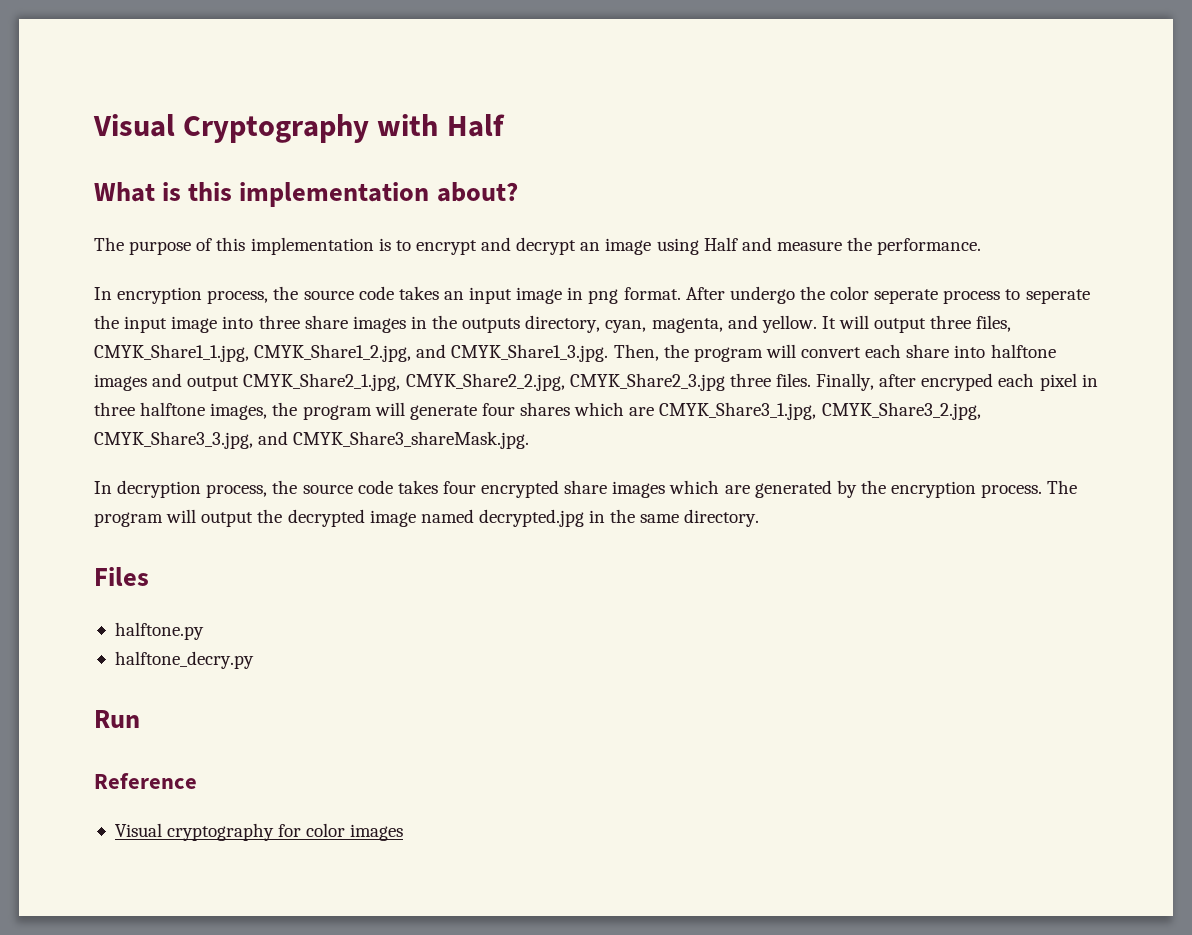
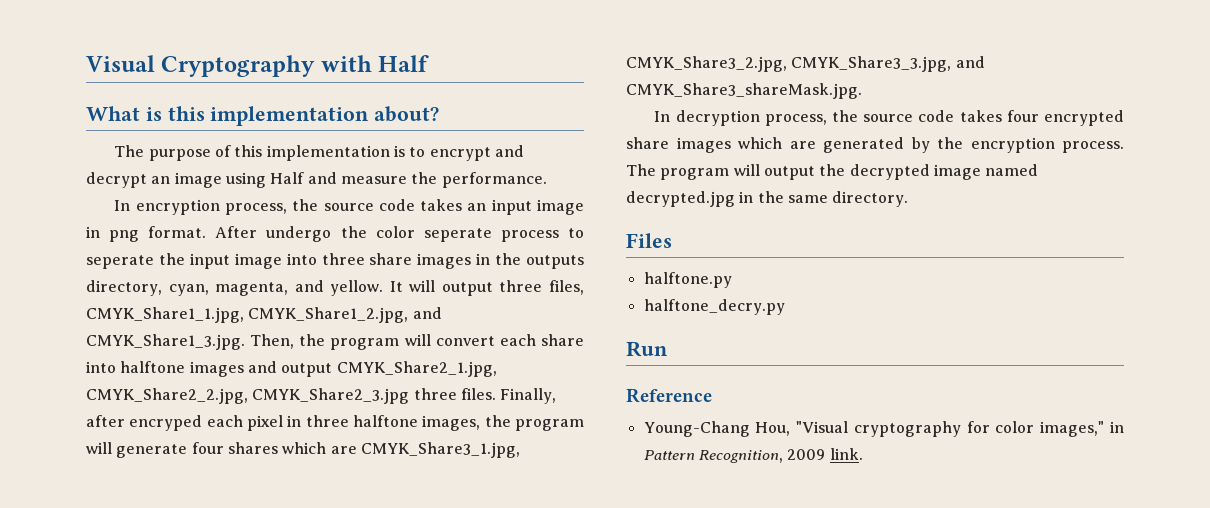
- Visual cryptography for color images
+ Young-Chang Hou, "Visual cryptography for color images," in Pattern Recognition, 2009 link.

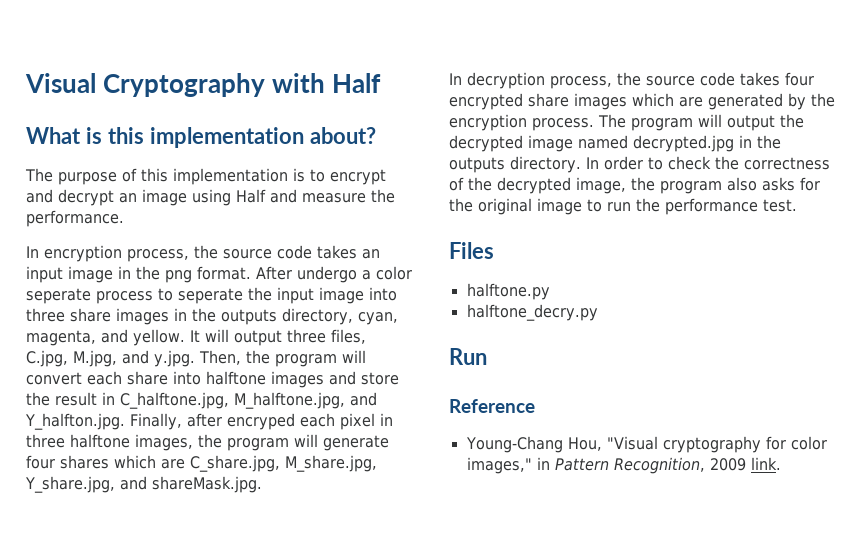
- In encryption process, the source code takes an input image in png format.
+ In encryption process, the source code takes an input image in the png format.
- After undergo the color seperate process to seperate the input image into three share images in the outputs directory, cyan, magenta, and yellow.
+ After undergo a color seperate process to seperate the input image into three share images in the outputs directory, cyan, magenta, and yellow.
- It will output three files, CMYK_Share1_1.jpg, CMYK_Share1_2.jpg, and CMYK_Share1_3.jpg. Then, the program will convert each share into halftone images and output CMYK_Share2_1.jpg, CMYK_Share2_2.jpg, CMYK_Share2_3.jpg three files. Finally, after encryped each pixel in three halftone images, the program will generate four shares which are CMYK_Share3_1.jpg, CMYK_Share3_2.jpg, CMYK_Share3_3.jpg, and CMYK_Share3_shareMask.jpg.
+ It will output three files, C.jpg, M.jpg, and y.jpg. Then, the program will convert each share into halftone images and store the result in C_halftone.jpg, M_halftone.jpg, and Y_halfton.jpg. Finally, after encryped each pixel in three halftone images, the program will generate four shares which are C_share.jpg, M_share.jpg, Y_share.jpg, and shareMask.jpg.
- The program will output the decrypted image named decrypted.jpg in the same directory.
+ The program will output the decrypted image named decrypted.jpg in the outputs directory. In order to check the correctness of the decrypted image, the program also asks for the original image to run the performance test.

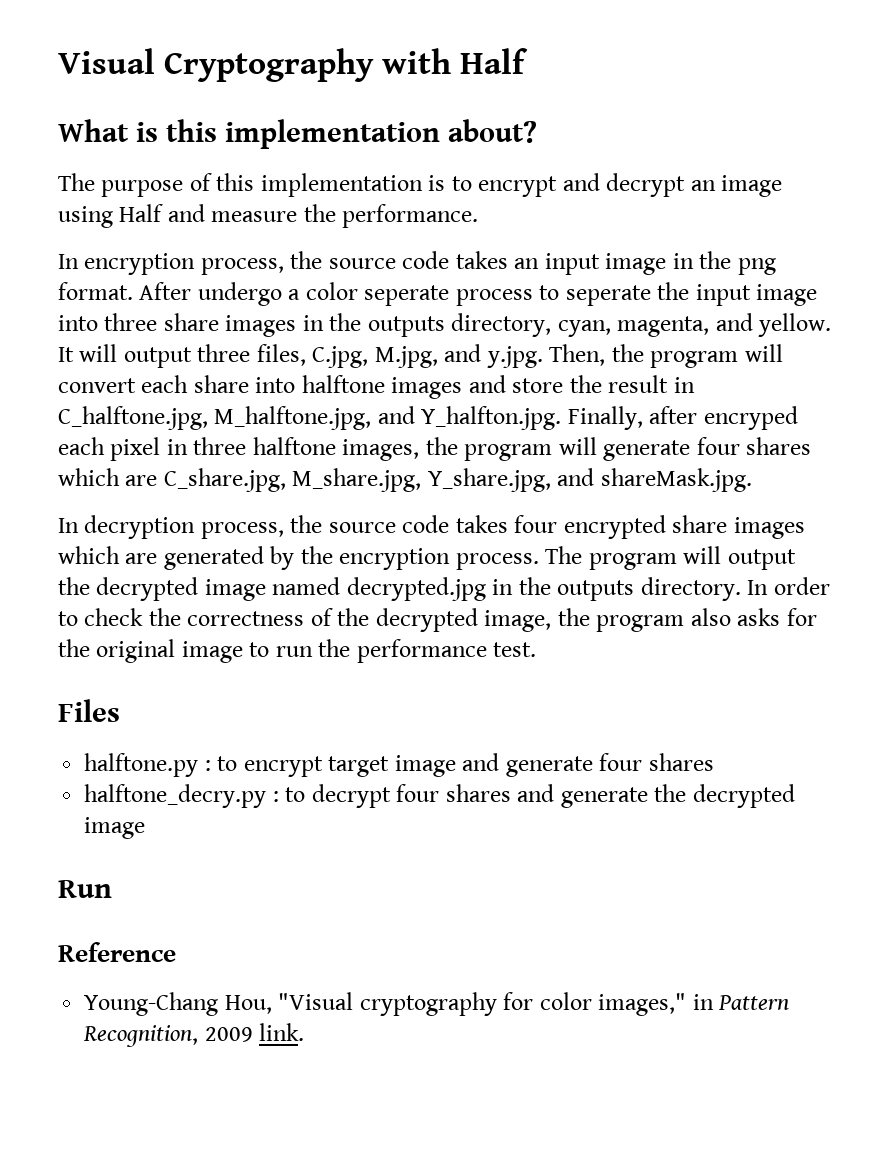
- halftone.py
- halftone_decry.py
+ halftone.py : to encrypt target image and generate four shares
+ halftone_decry.py : to decrypt four shares and generate the decrypted image

